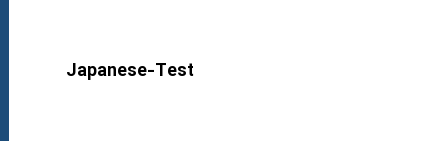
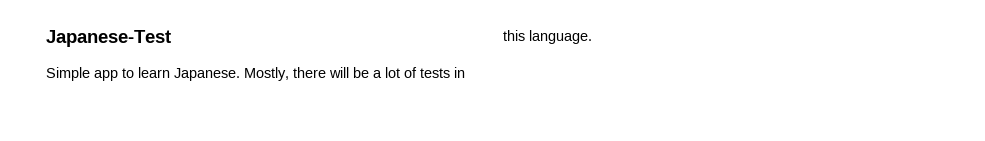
+ Simple app to learn Japanese. Mostly, there will be a lot of tests in this language.

